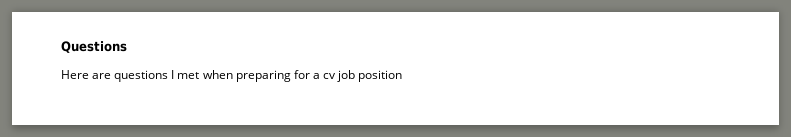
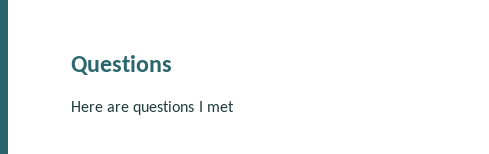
- Here are questions I met when preparing for a cv job position
+ Here are questions I met

